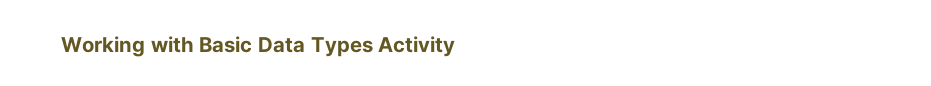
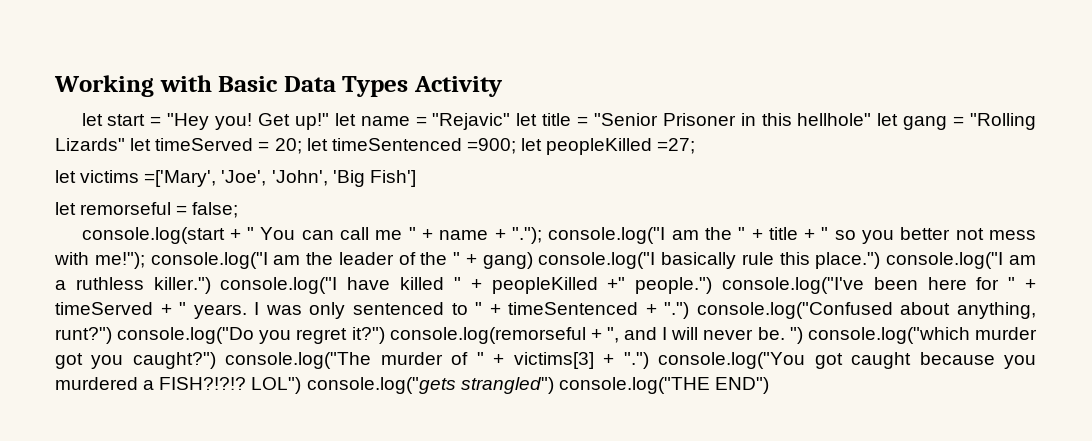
+ let start = "Hey you! Get up!" let name = "Rejavic" let title = "Senior Prisoner in this hellhole" let gang = "Rolling Lizards" let timeServed = 20; let timeSentenced =900; let peopleKilled =27;
+ let victims =['Mary', 'Joe', 'John', 'Big Fish']
+ let remorseful = false;
+ console.log(start + " You can call me " + name + "."); console.log("I am the " + title + " so you better not mess with me!"); console.log("I am the leader of the " + gang) console.log("I basically rule this place.") console.log("I am a ruthless killer.") console.log("I have killed " + peopleKilled +" people.") console.log("I've been here for " + timeServed + " years. I was only sentenced to " + timeSentenced + ".") console.log("Confused about anything, runt?") console.log("Do you regret it?") console.log(remorseful + ", and I will never be. ") console.log("which murder got you caught?") console.log("The murder of " + victims[3] + ".") console.log("You got caught because you murdered a FISH?!?!? LOL") console.log("gets strangled") console.log("THE END")

